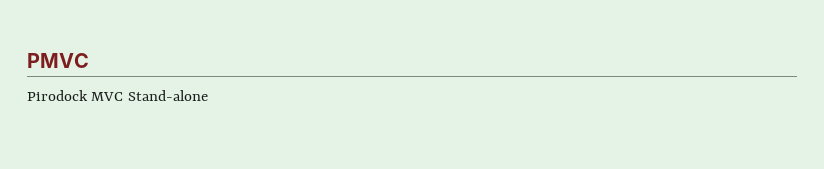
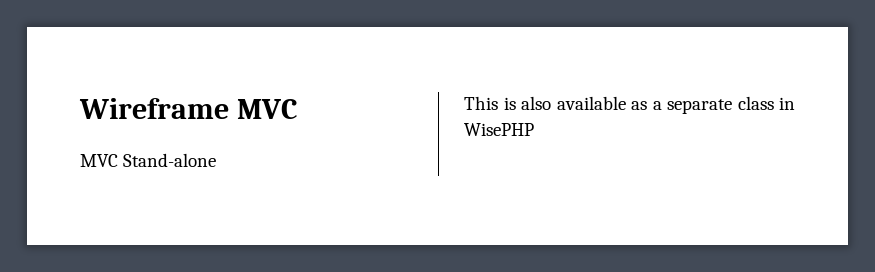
- PMVC
- Pirodock MVC Stand-alone
+ Wireframe MVC
+ MVC Stand-alone
+ This is also available as a separate class in WisePHP

